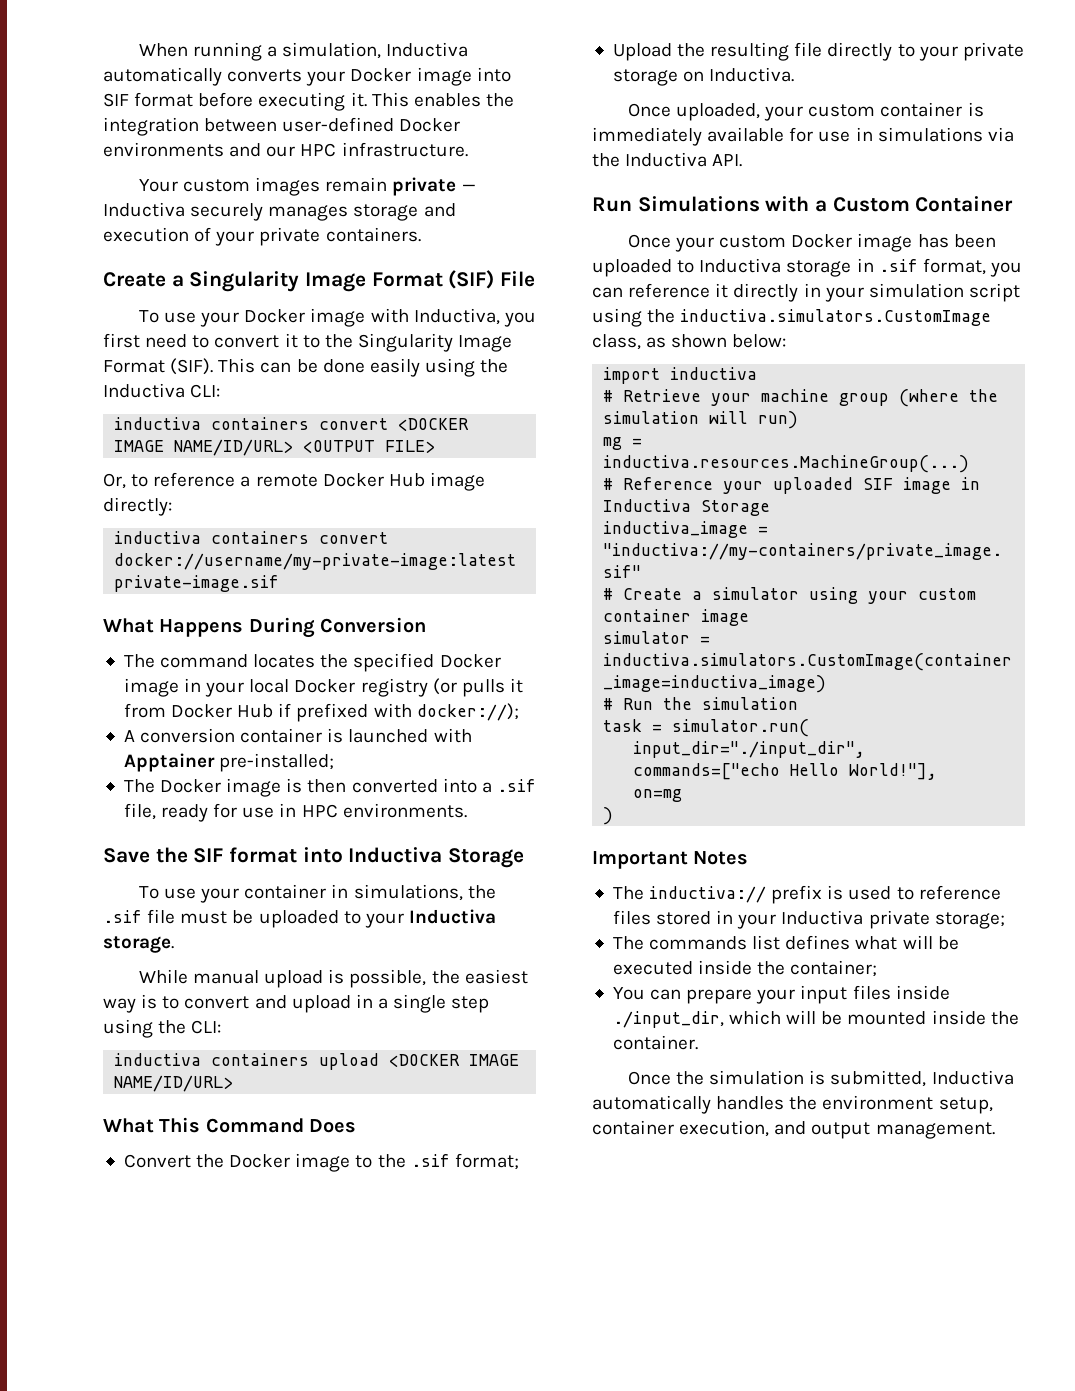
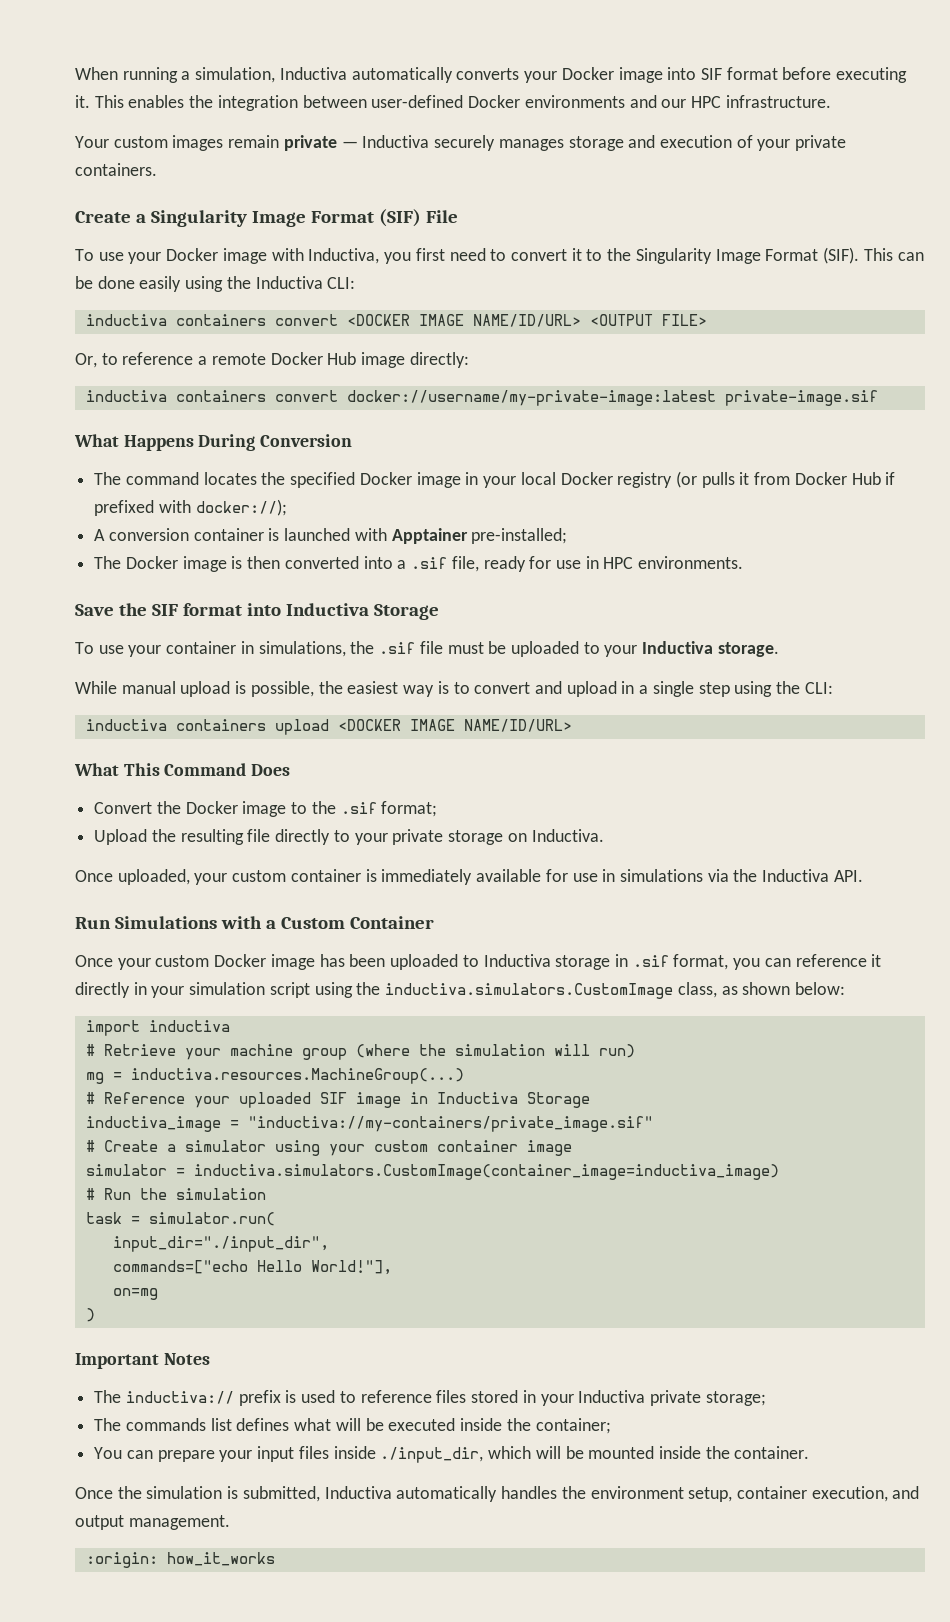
+ :origin: how_it_works

